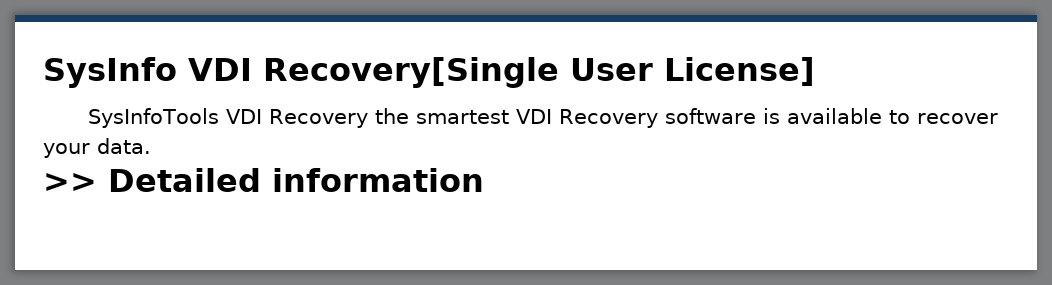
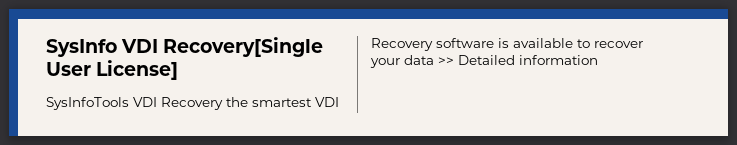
- SysInfoTools VDI Recovery the smartest VDI Recovery software is available to recover your data.
- >> Detailed information
+ SysInfoTools VDI Recovery the smartest VDI Recovery software is available to recover your data >> Detailed information

